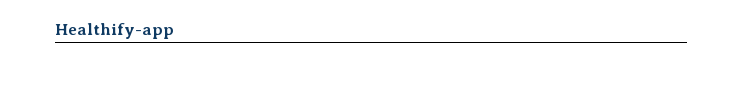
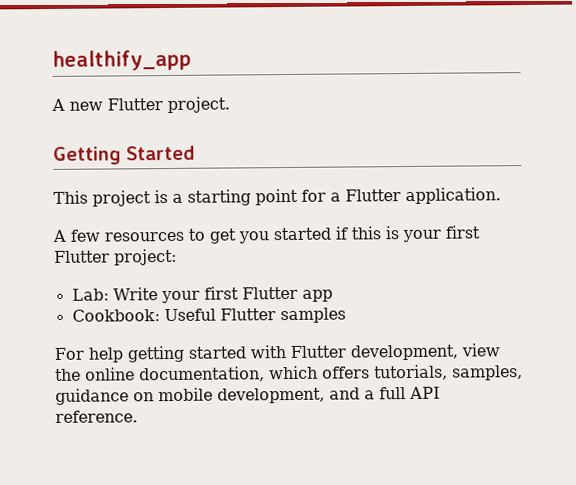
- Healthify-app
+ healthify_app
+ A new Flutter project.
+ Getting Started
+ This project is a starting point for a Flutter application.
+ A few resources to get you started if this is your first Flutter project:
+ Lab: Write your first Flutter app
+ Cookbook: Useful Flutter samples
+ For help getting started with Flutter development, view the online documentation, which offers tutorials, samples, guidance on mobile development, and a full API reference.

